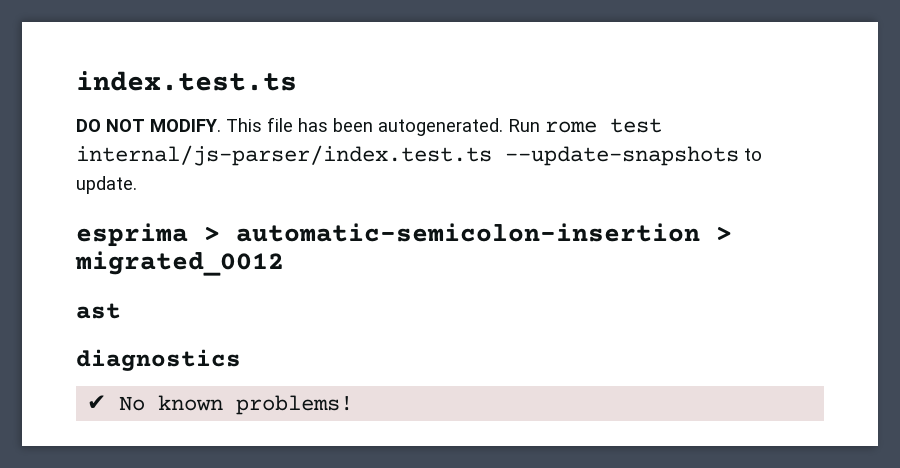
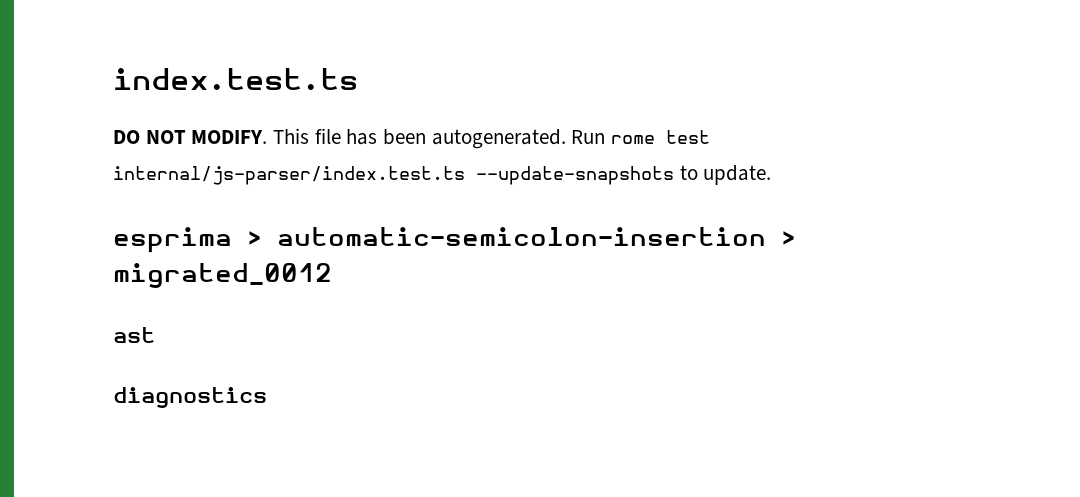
- ✔ No known problems!

